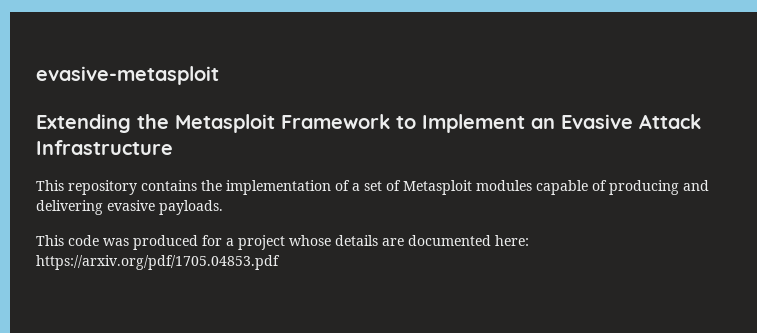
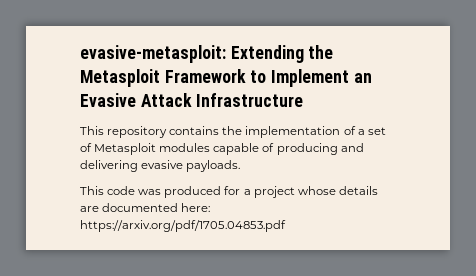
- evasive-metasploit
- Extending the Metasploit Framework to Implement an Evasive Attack Infrastructure
+ evasive-metasploit: Extending the Metasploit Framework to Implement an Evasive Attack Infrastructure

